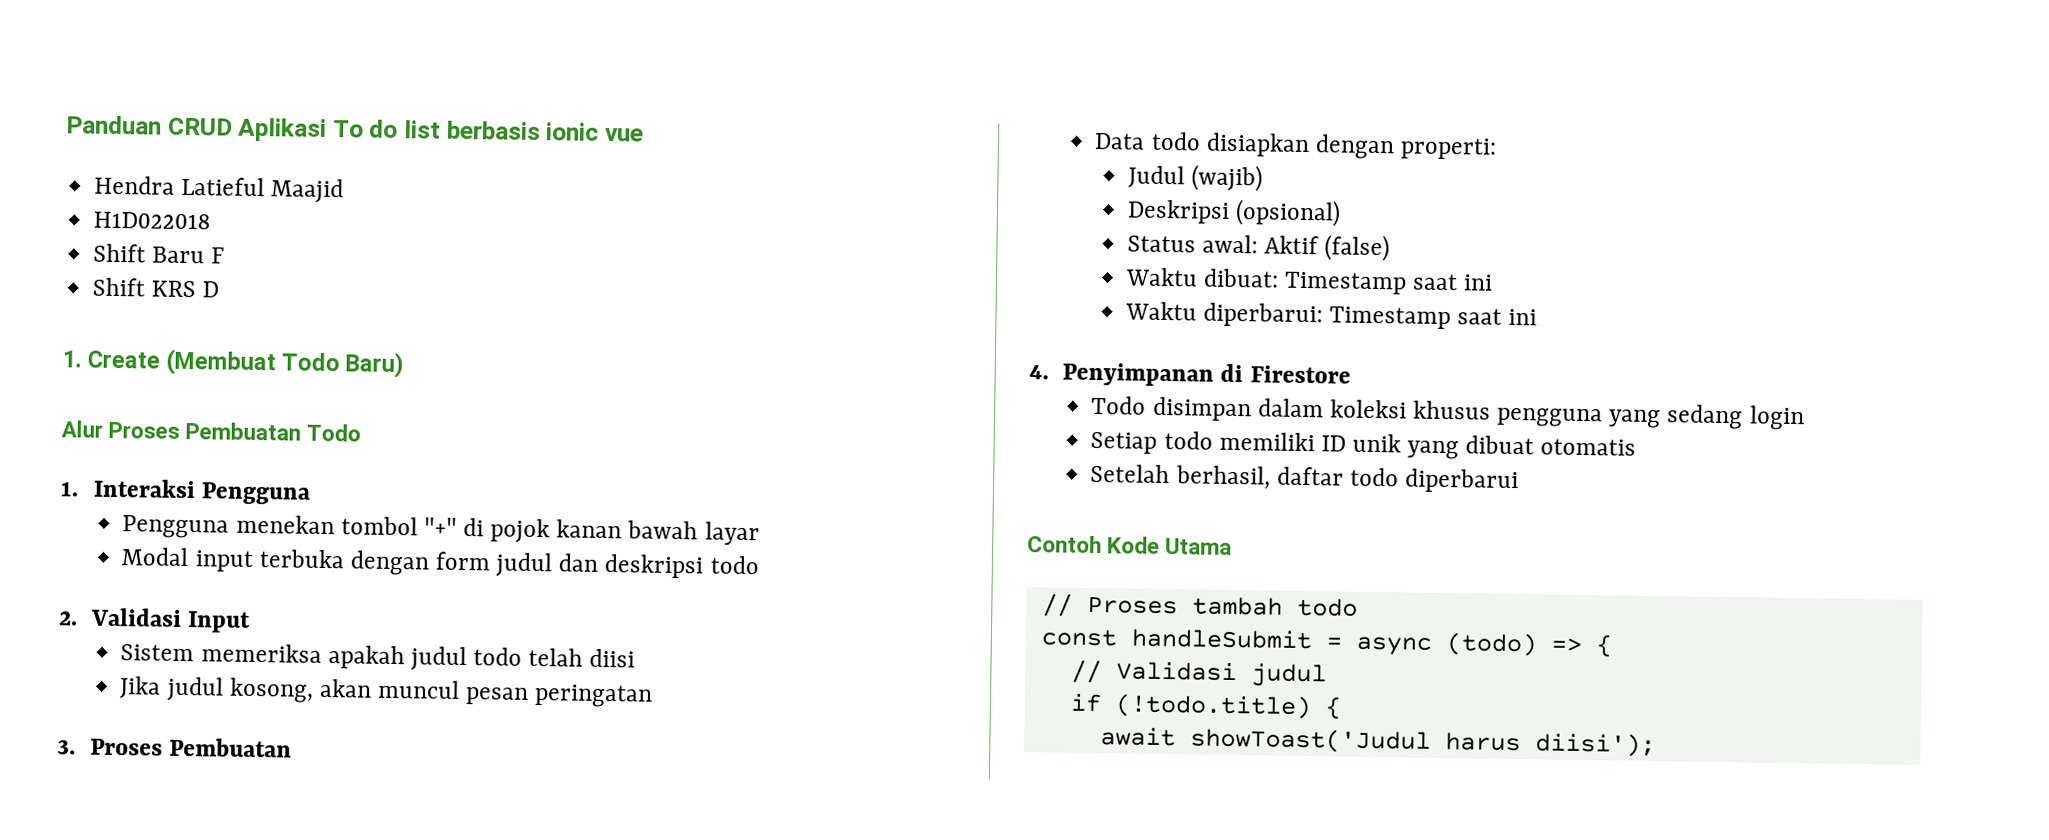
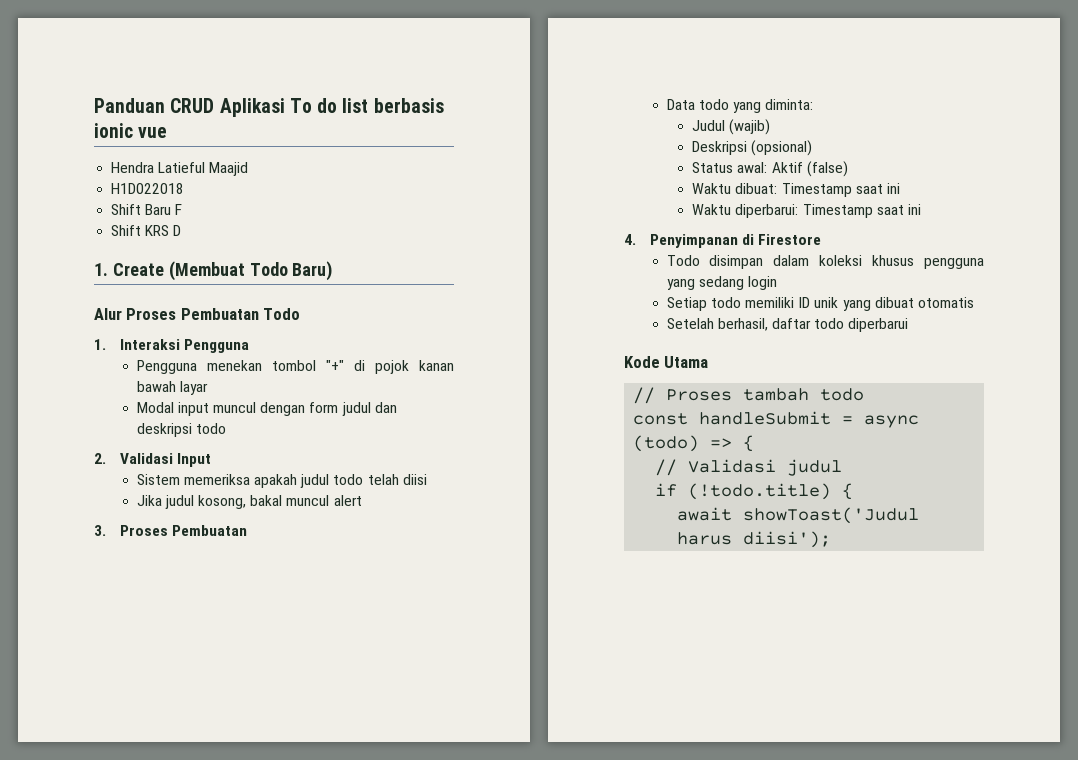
- Modal input terbuka dengan form judul dan deskripsi todo
+ Modal input muncul dengan form judul dan deskripsi todo
- Jika judul kosong, akan muncul pesan peringatan
+ Jika judul kosong, bakal muncul alert
- Data todo disiapkan dengan properti:
+ Data todo yang diminta:
- Contoh Kode Utama
+ Kode Utama

